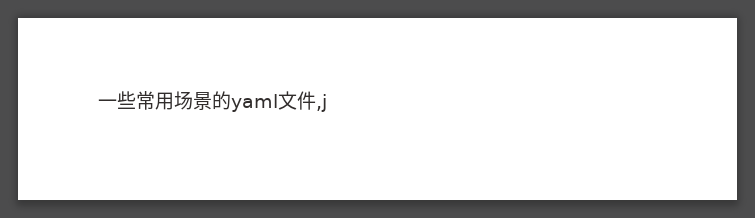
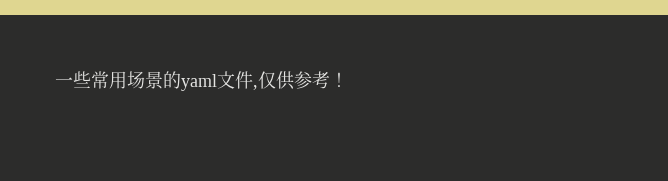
- 一些常用场景的yaml文件,j
+ 一些常用场景的yaml文件,仅供参考！

